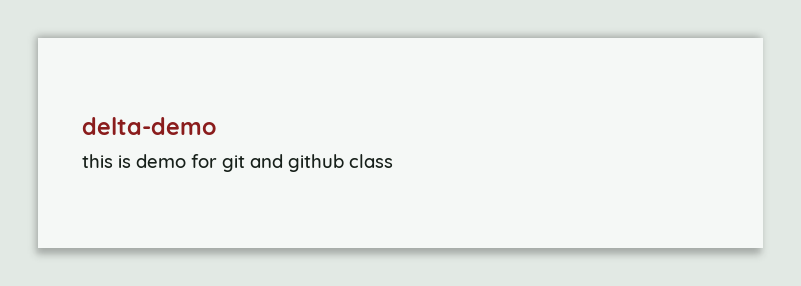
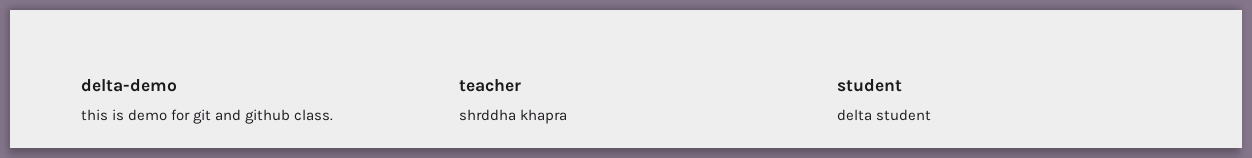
- this is demo for git and github class
+ this is demo for git and github class.
+ teacher
+ shrddha khapra
+ student
+ delta student

